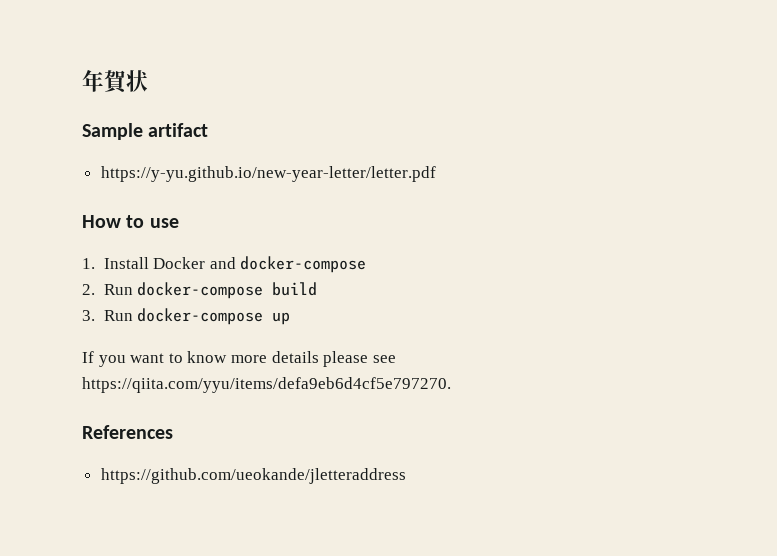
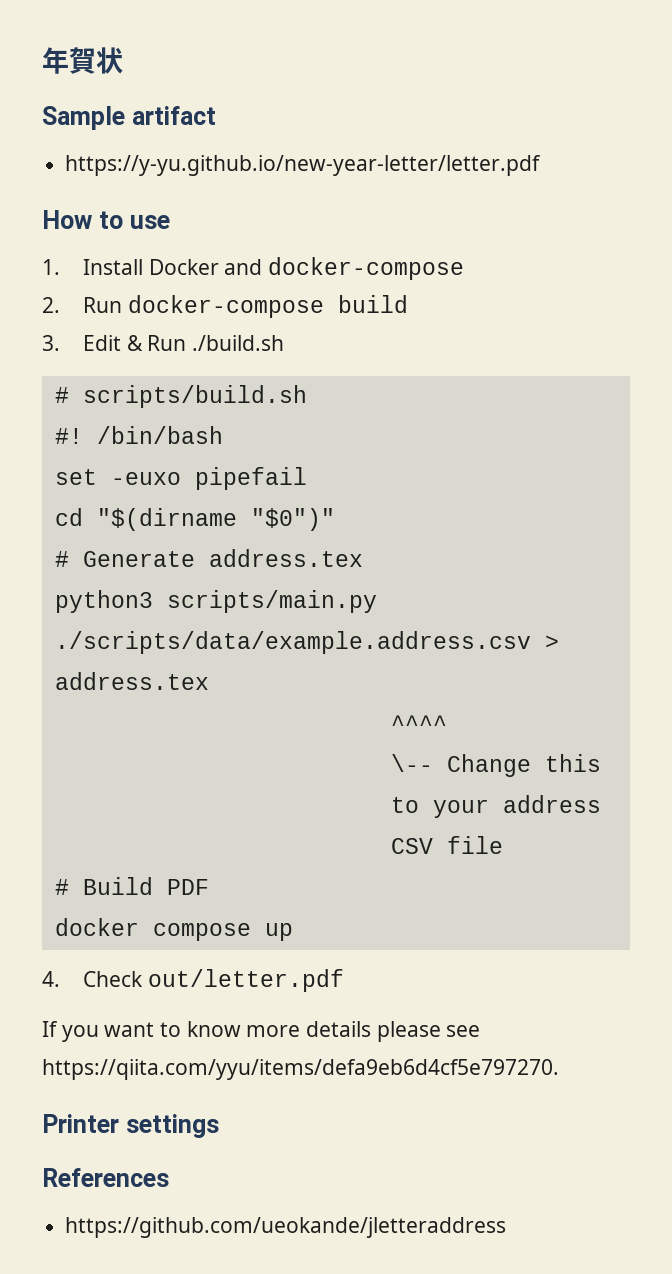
- 3. Run docker-compose up
+ 3. Edit & Run ./build.sh
+ # scripts/build.sh
+ #! /bin/bash
+ set -euxo pipefail
+ cd "$(dirname "$0")"
+ # Generate address.tex
+ python3 scripts/main.py ./scripts/data/example.address.csv > address.tex
+ ^^^^
+ \-- Change this to your address CSV file
+ # Build PDF
+ docker compose up
+ 4. Check out/letter.pdf
+ Printer settings

